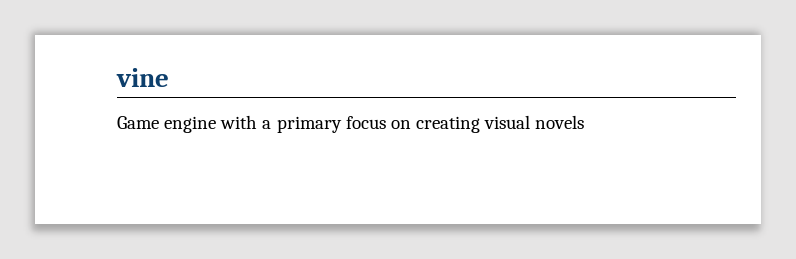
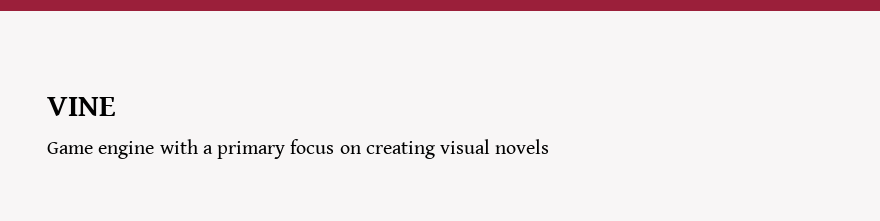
- vine
+ VINE

